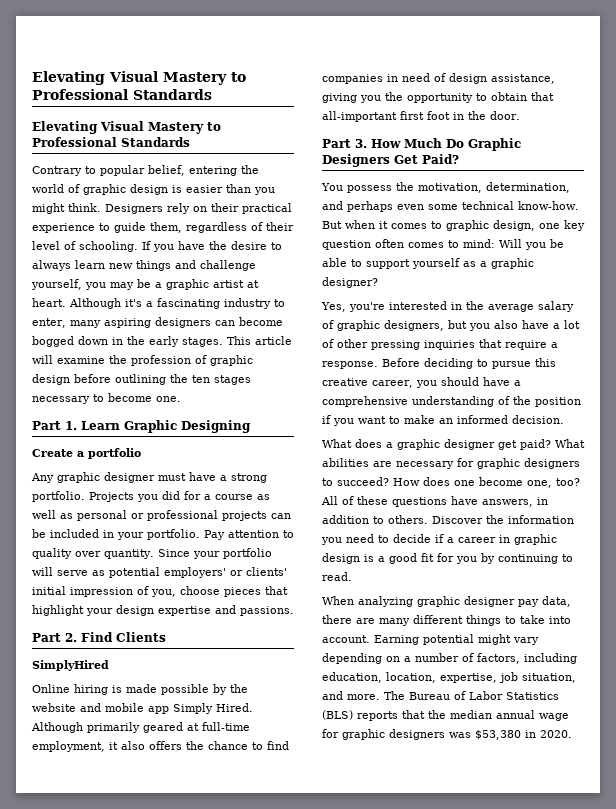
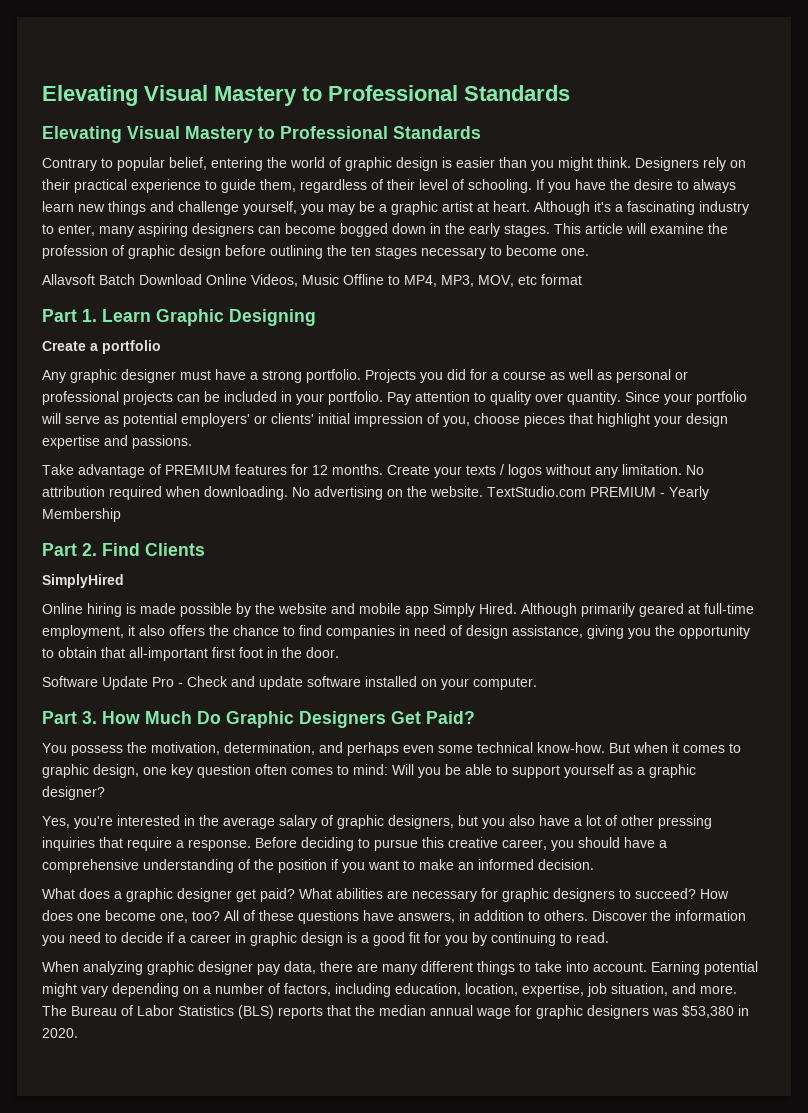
+ Allavsoft Batch Download Online Videos, Music Offline to MP4, MP3, MOV, etc format
+ Take advantage of PREMIUM features for 12 months. Create your texts / logos without any limitation. No attribution required when downloading. No advertising on the website. TextStudio.com PREMIUM - Yearly Membership
+ Software Update Pro - Check and update software installed on your computer.

